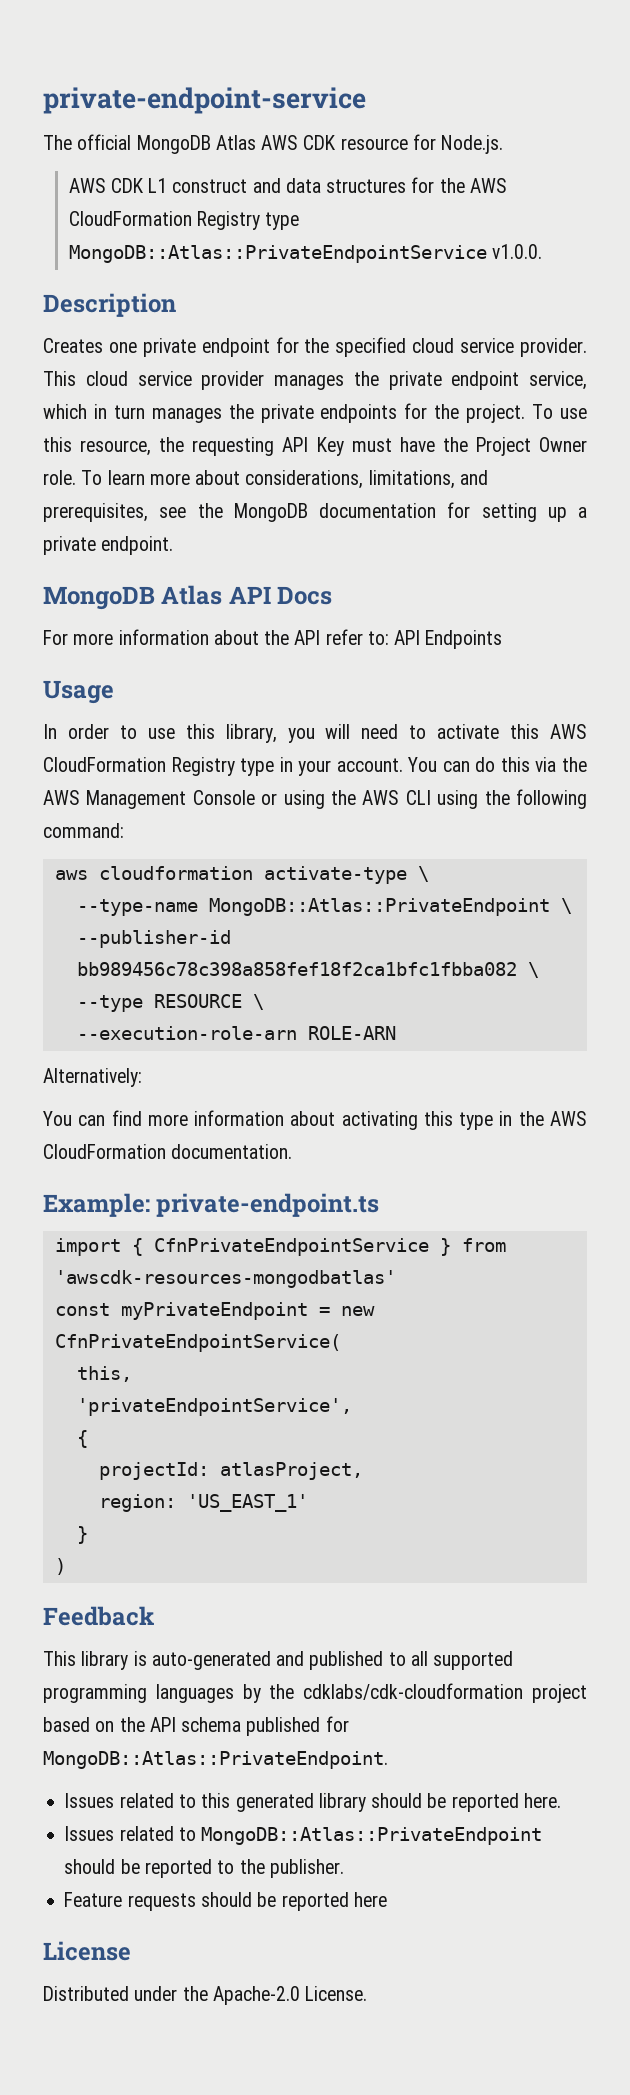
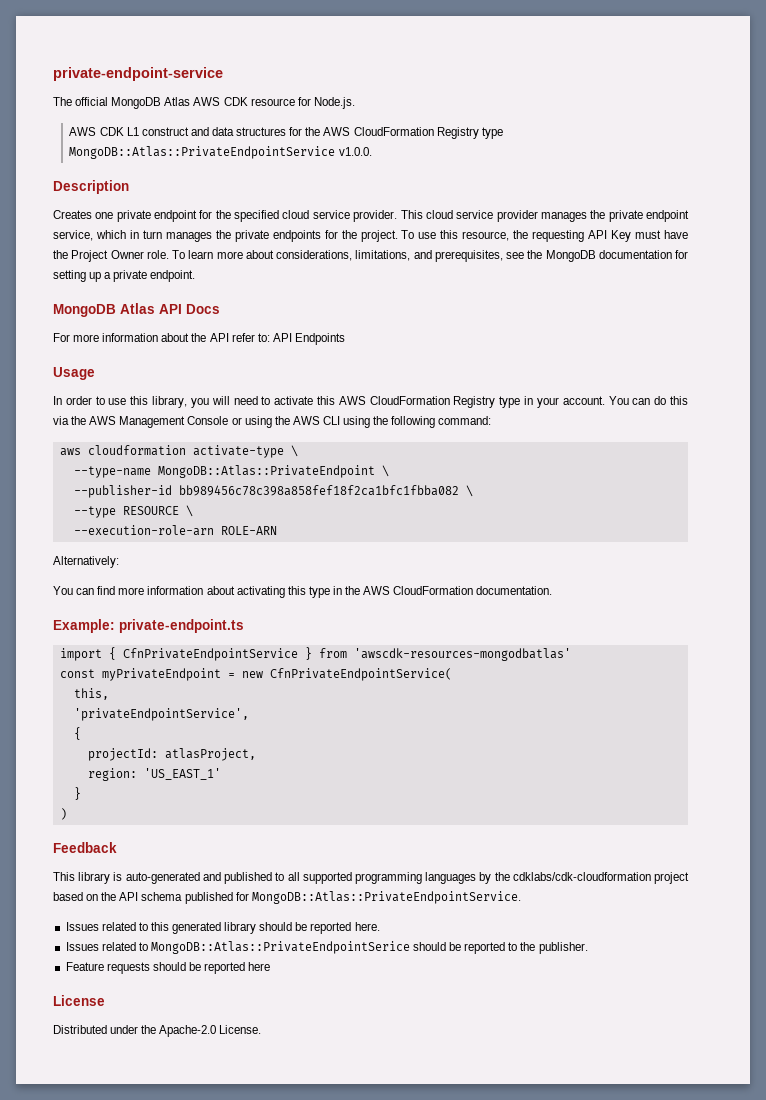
- This library is auto-generated and published to all supported programming languages by the cdklabs/cdk-cloudformation project based on the API schema published for MongoDB::Atlas::PrivateEndpoint.
+ This library is auto-generated and published to all supported programming languages by the cdklabs/cdk-cloudformation project based on the API schema published for MongoDB::Atlas::PrivateEndpointService.
- Issues related to MongoDB::Atlas::PrivateEndpoint should be reported to the publisher.
+ Issues related to MongoDB::Atlas::PrivateEndpointSerice should be reported to the publisher.

